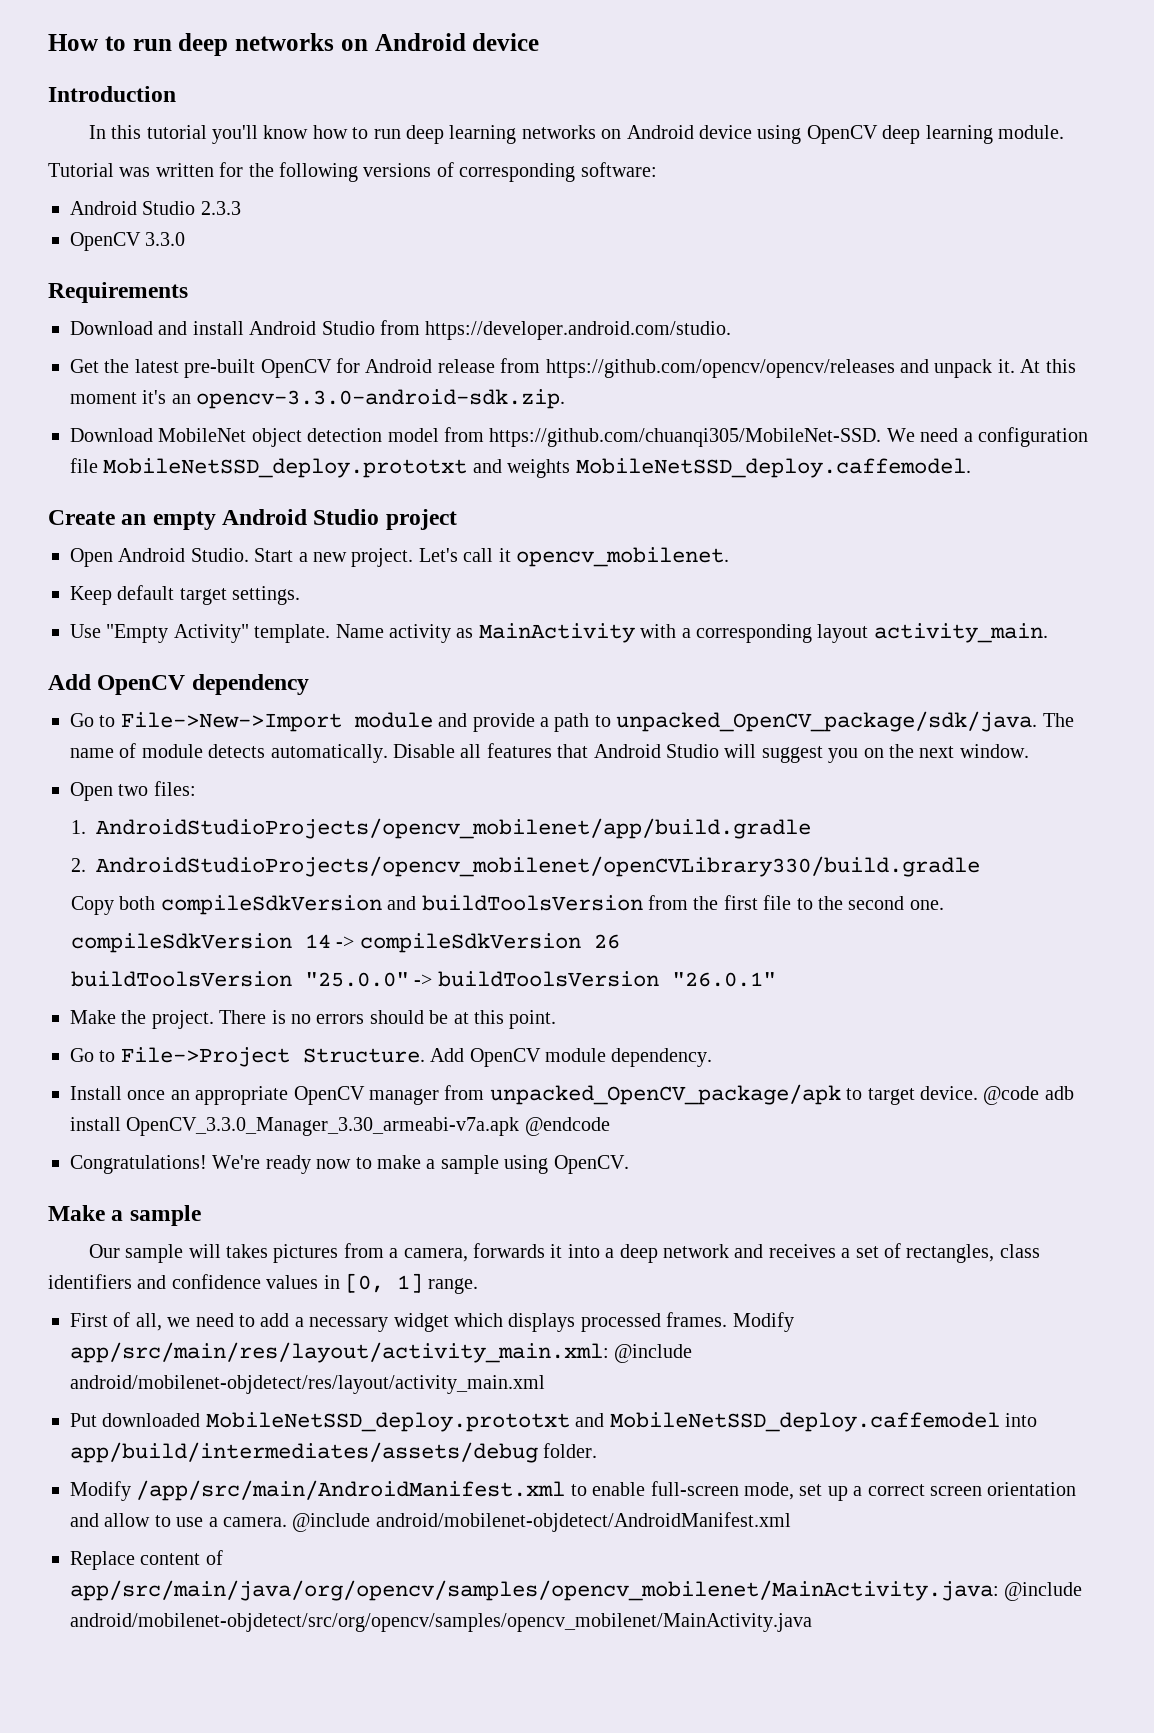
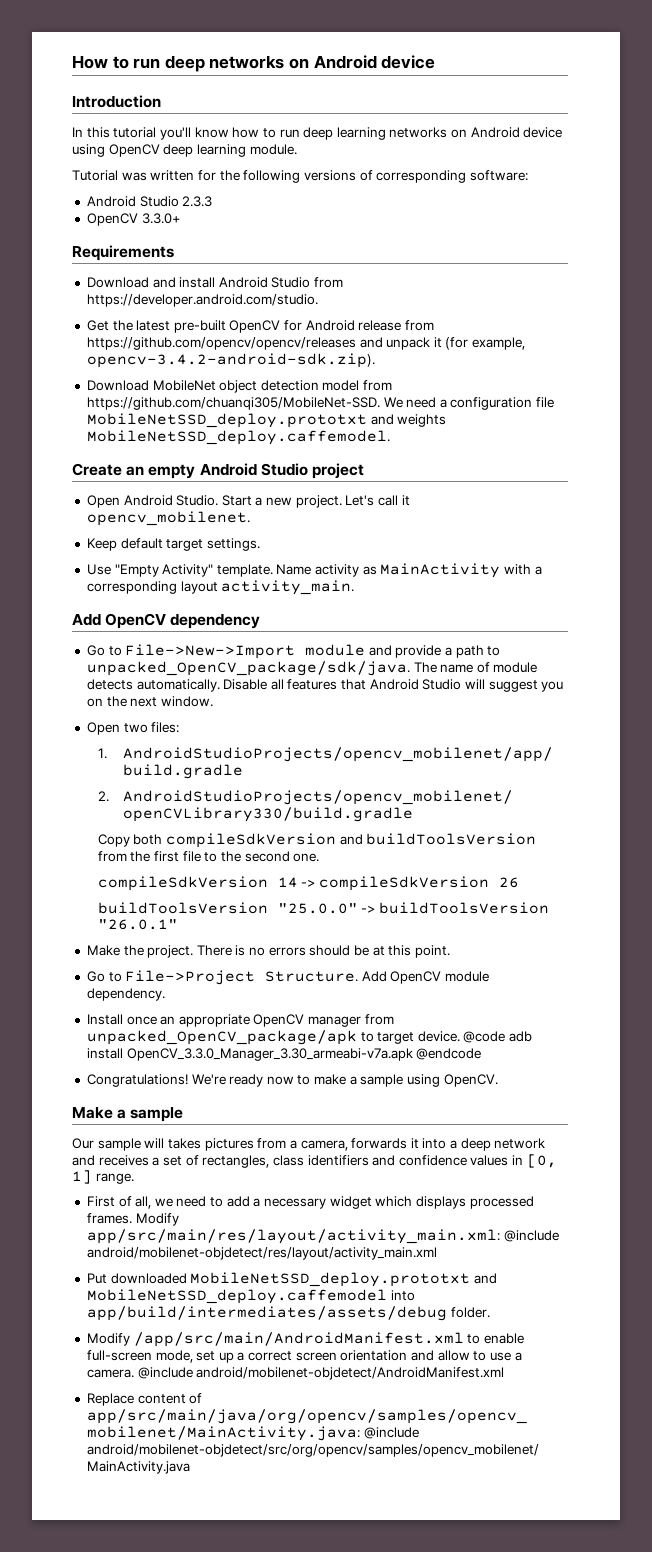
- OpenCV 3.3.0
+ OpenCV 3.3.0+
- Get the latest pre-built OpenCV for Android release from https://github.com/opencv/opencv/releases and unpack it. At this moment it's an opencv-3.3.0-android-sdk.zip.
+ Get the latest pre-built OpenCV for Android release from https://github.com/opencv/opencv/releases and unpack it (for example, opencv-3.4.2-android-sdk.zip).

